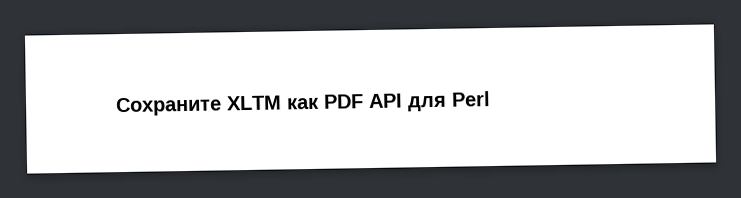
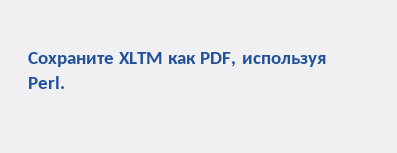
- Сохраните XLTM как PDF API для Perl
+ Сохраните XLTM как PDF, используя Perl.

